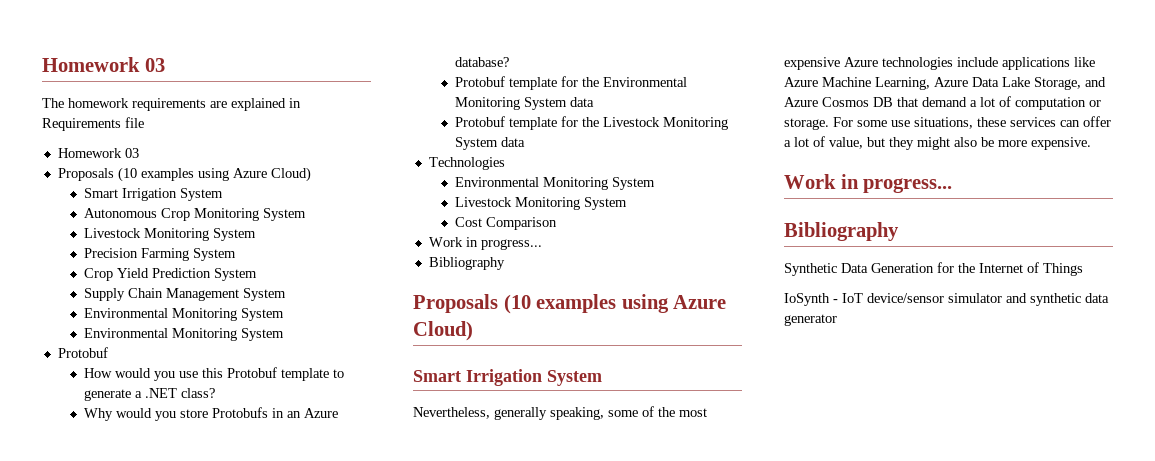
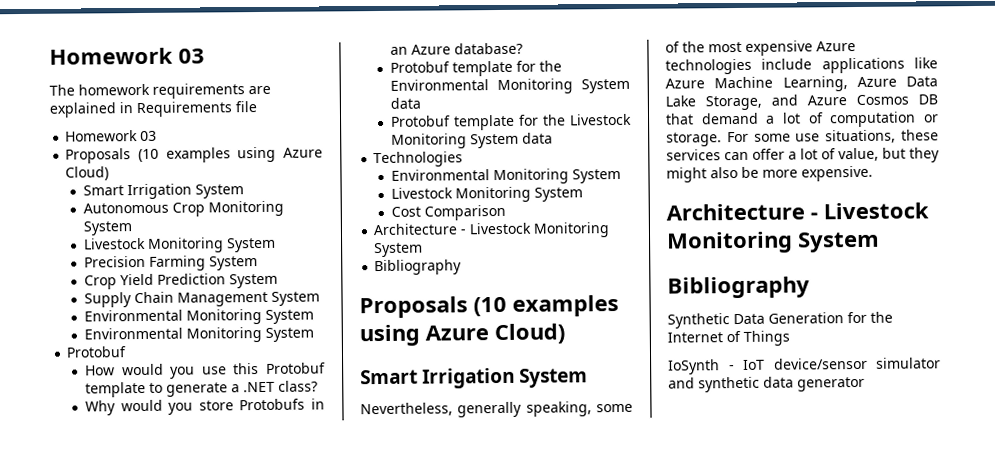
  Cost Comparison
- Work in progress...
+ Architecture - Livestock Monitoring System
  For some use situations, these services can offer a lot of value, but they might also be more expensive.
- Work in progress...
+ Architecture - Livestock Monitoring System

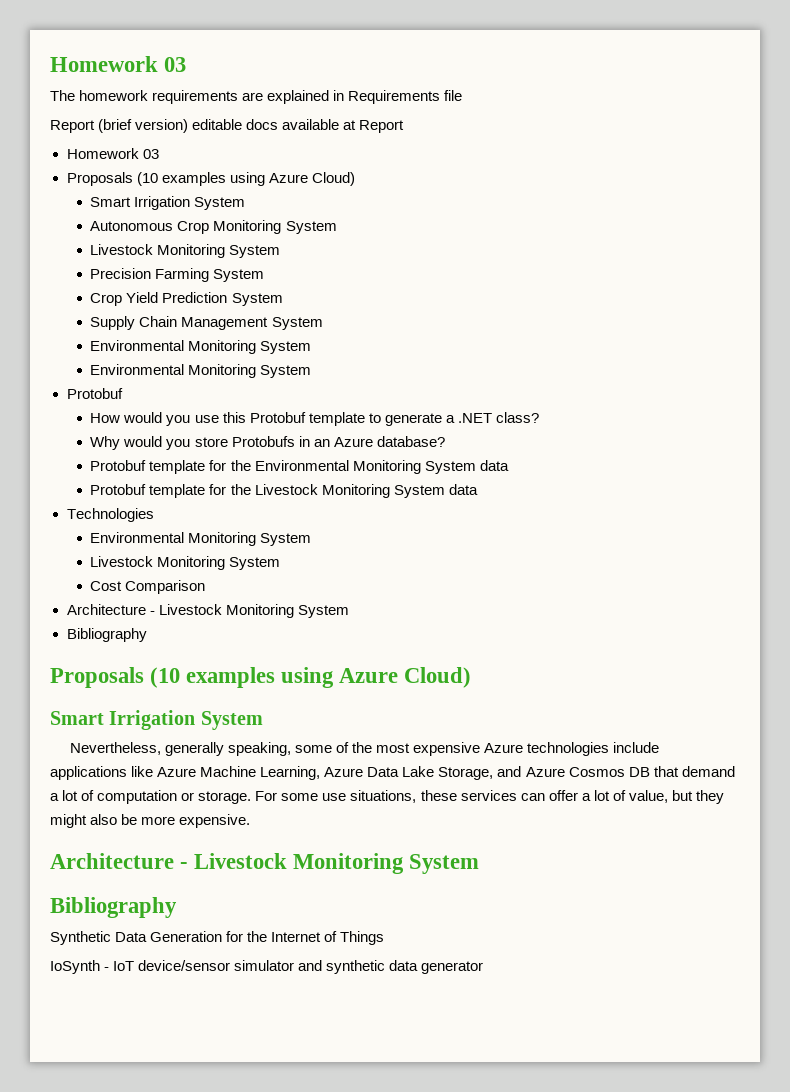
+ Report (brief version) editable docs available at Report

